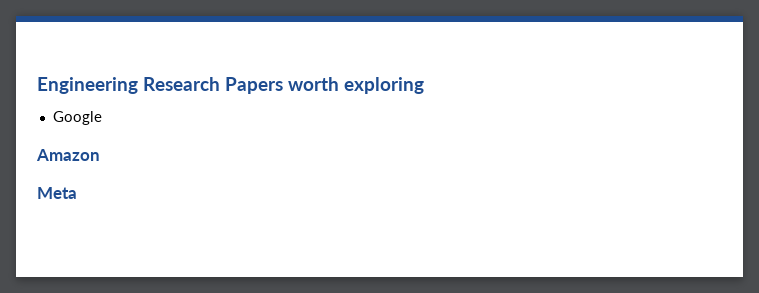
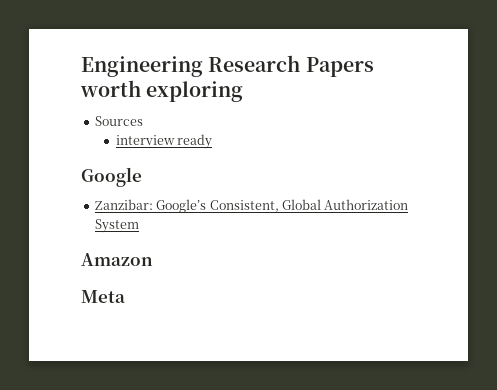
+ Sources
+ interview ready
  Google
+ Zanzibar: Google’s Consistent, Global Authorization System

